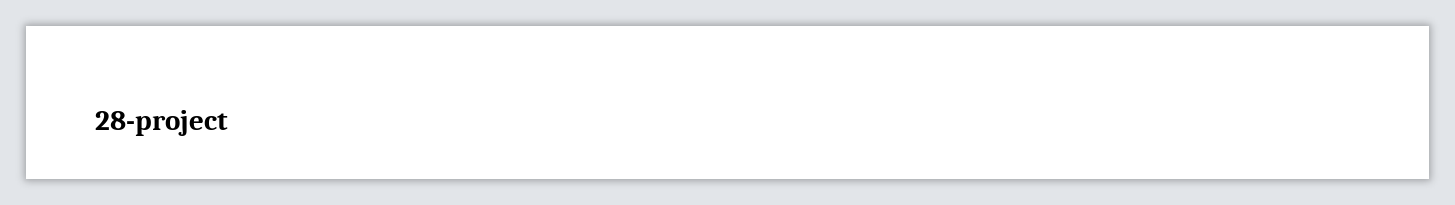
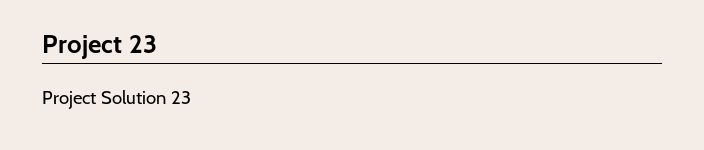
- 28-project
+ Project 23
+ Project Solution 23

